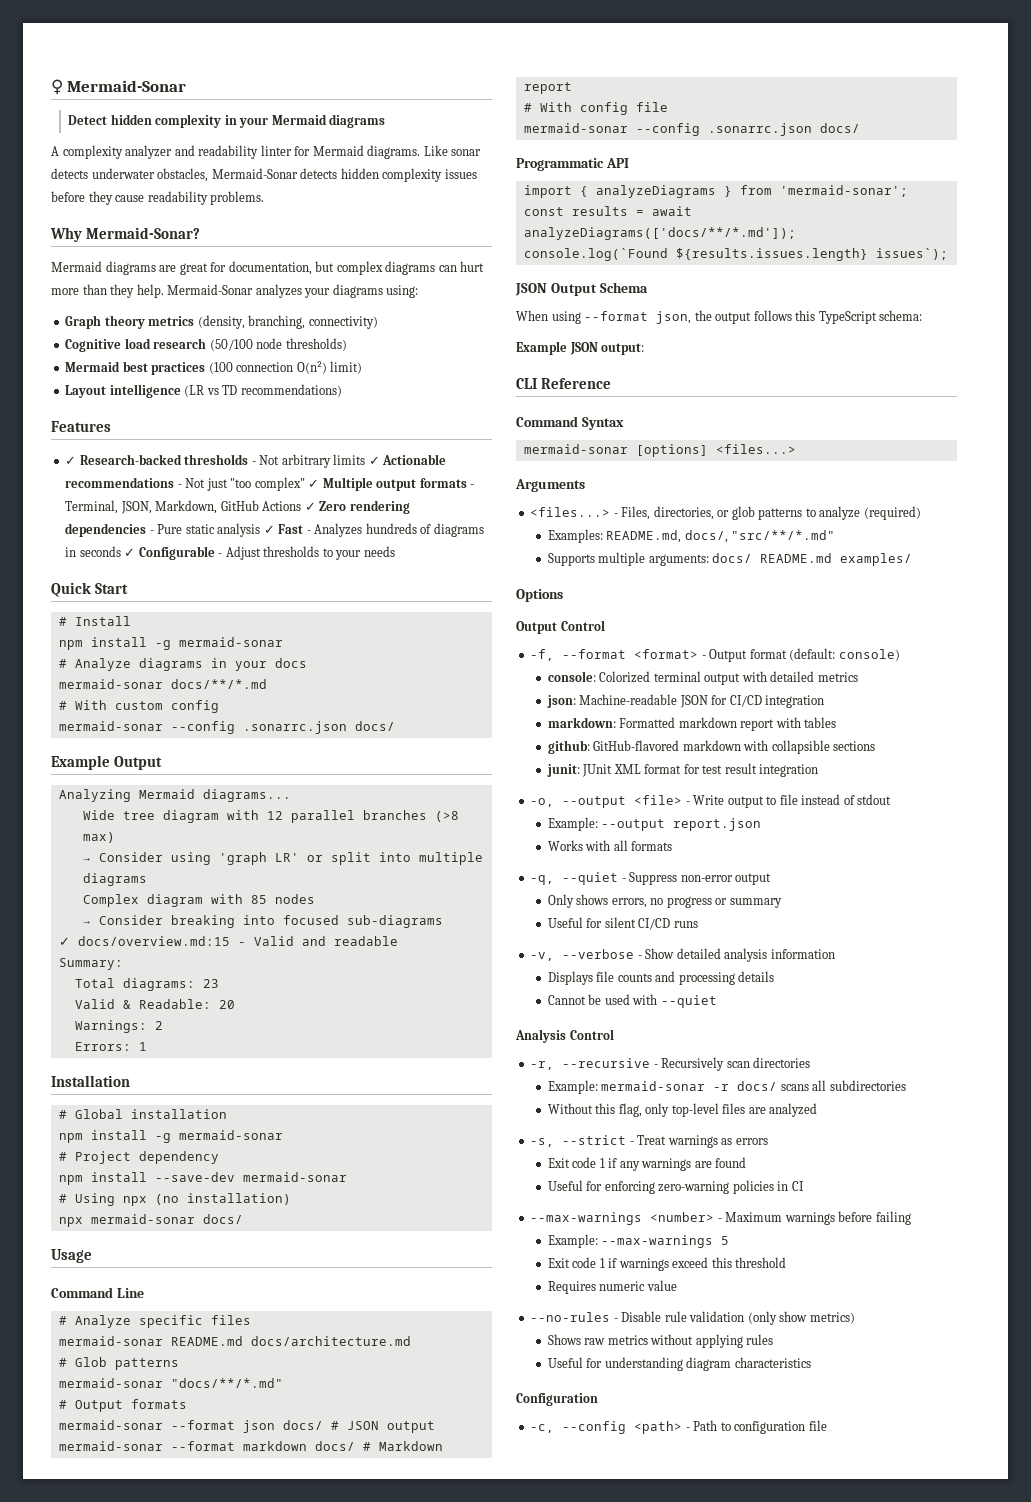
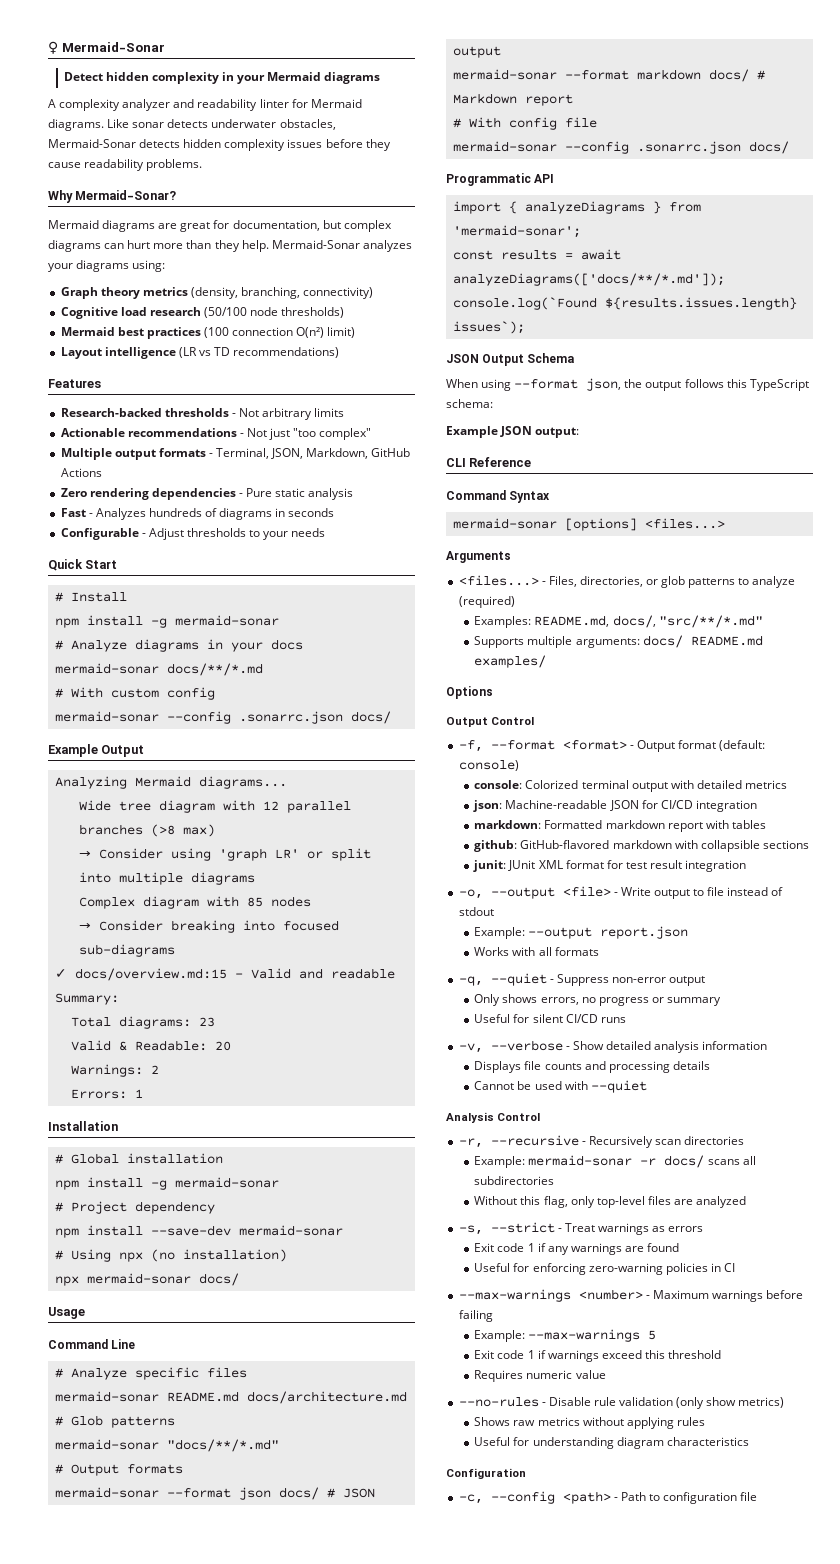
- ✓ Research-backed thresholds - Not arbitrary limits ✓ Actionable recommendations - Not just "too complex" ✓ Multiple output formats - Terminal, JSON, Markdown, GitHub Actions ✓ Zero rendering dependencies - Pure static analysis ✓ Fast - Analyzes hundreds of diagrams in seconds ✓ Configurable - Adjust thresholds to your needs
+ Research-backed thresholds - Not arbitrary limits
+ Actionable recommendations - Not just "too complex"
+ Multiple output formats - Terminal, JSON, Markdown, GitHub Actions
+ Zero rendering dependencies - Pure static analysis
+ Fast - Analyzes hundreds of diagrams in seconds
+ Configurable - Adjust thresholds to your needs

